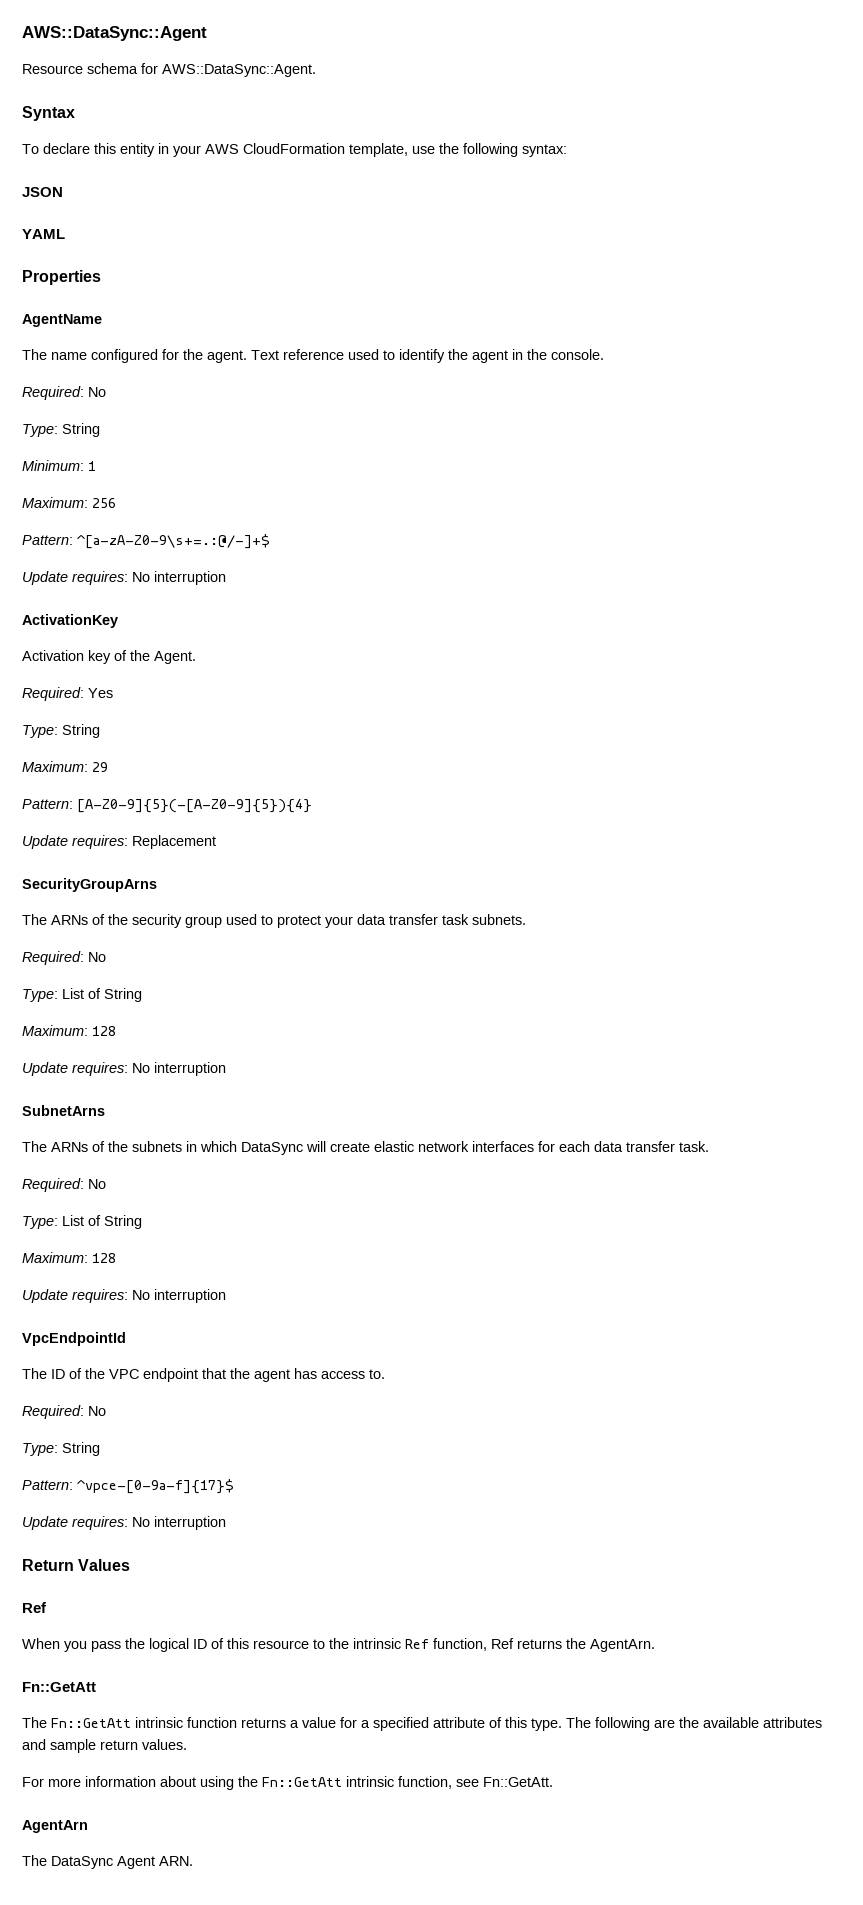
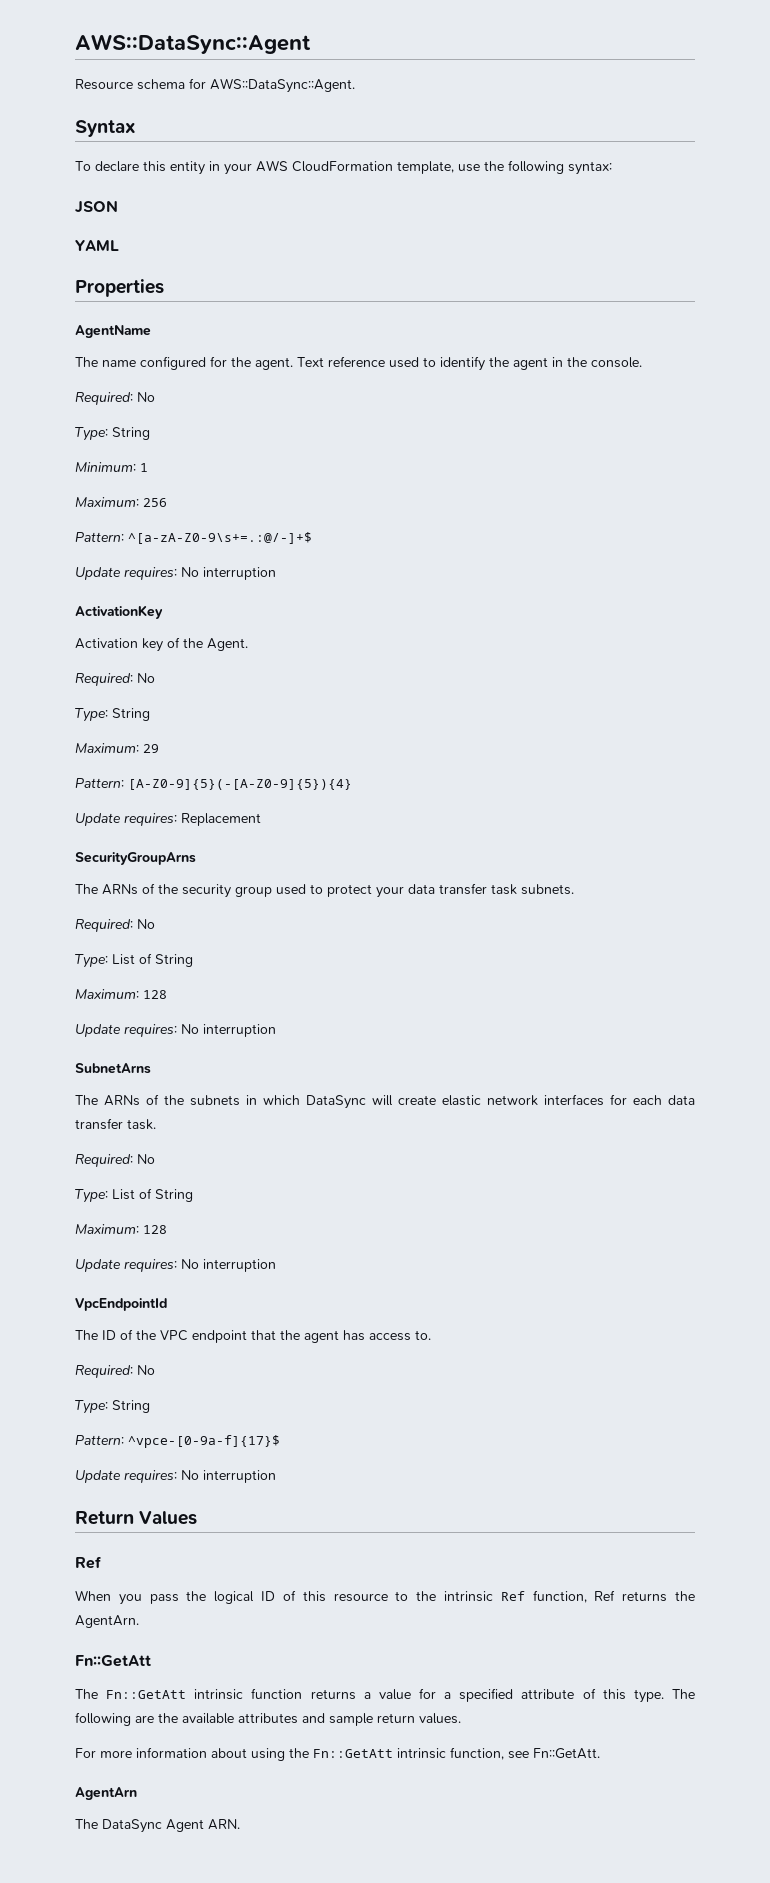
  Activation key of the Agent.
- Required: Yes
+ Required: No

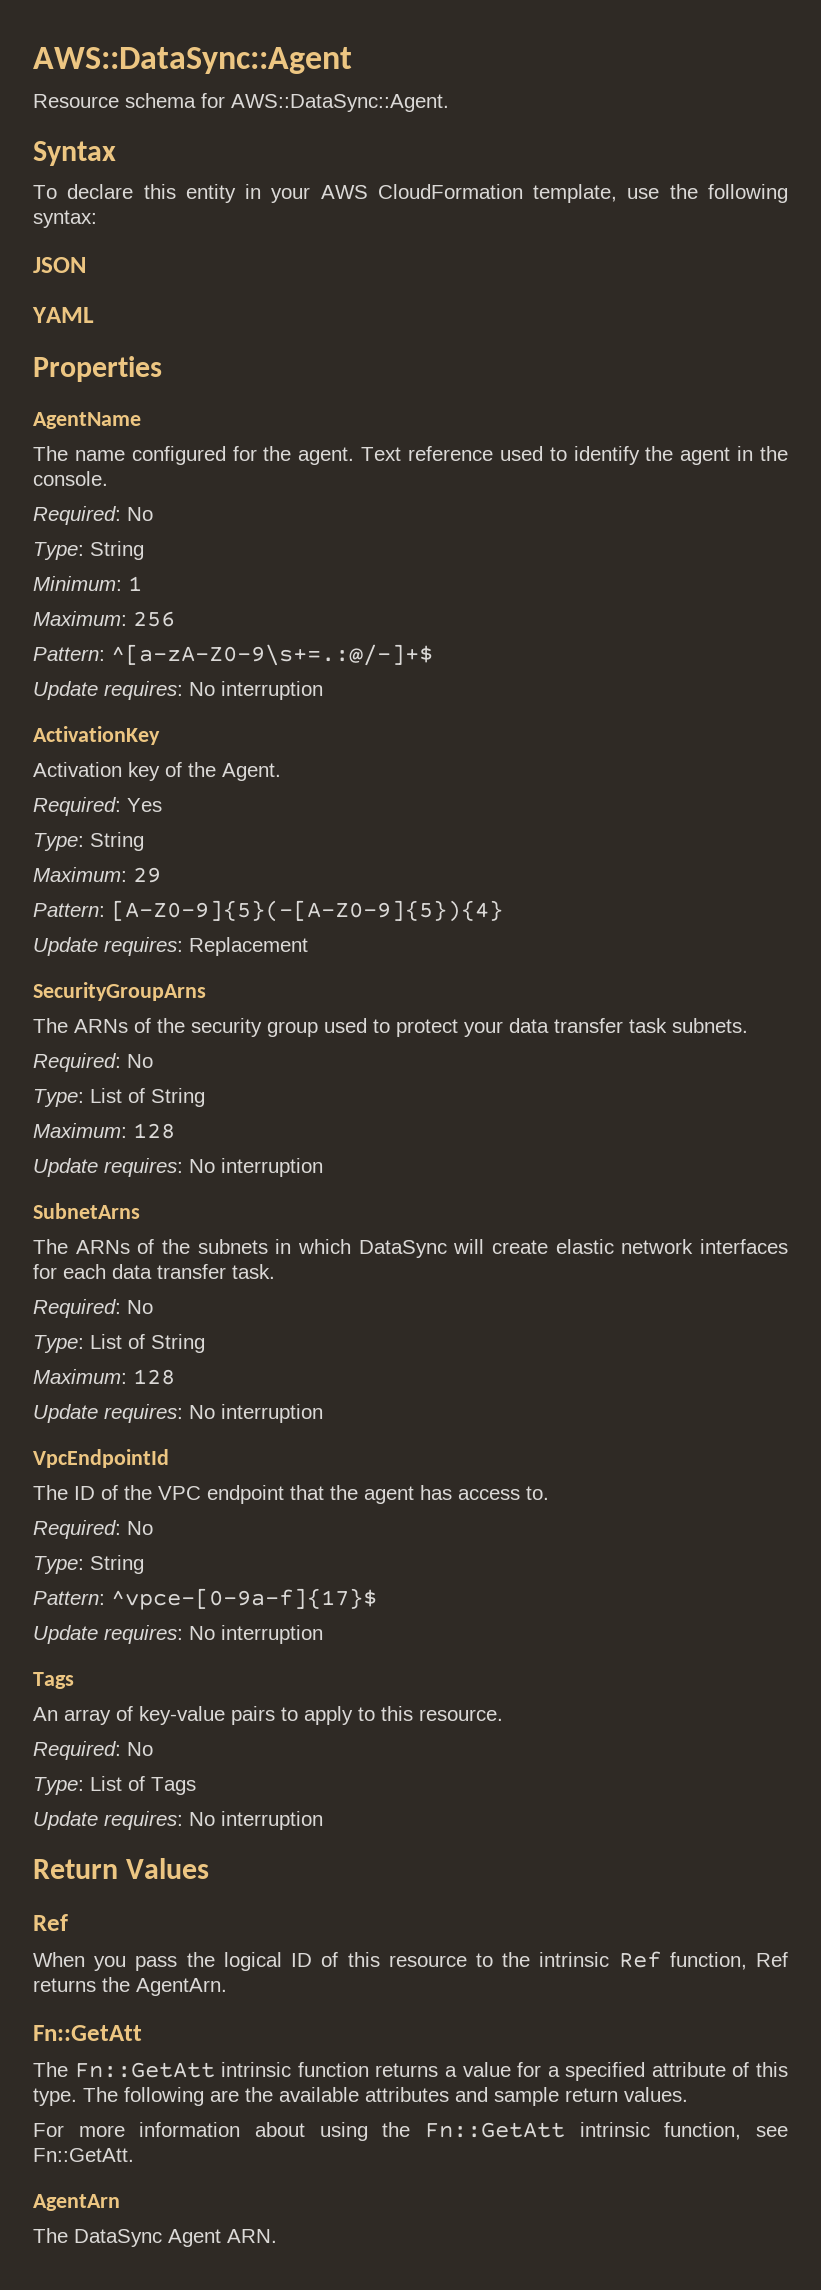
  Activation key of the Agent.
- Required: No
+ Required: Yes
  Pattern: ^vpce-[0-9a-f]{17}$
+ Update requires: No interruption
+ Tags
+ An array of key-value pairs to apply to this resource.
+ Required: No
+ Type: List of Tags

